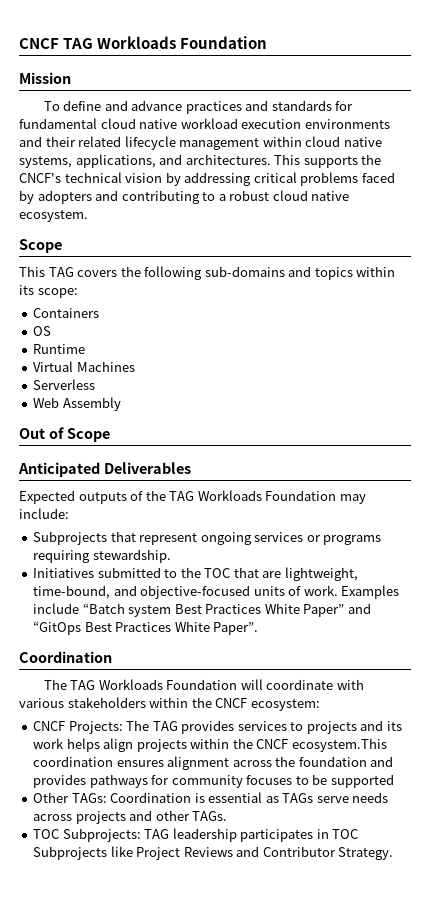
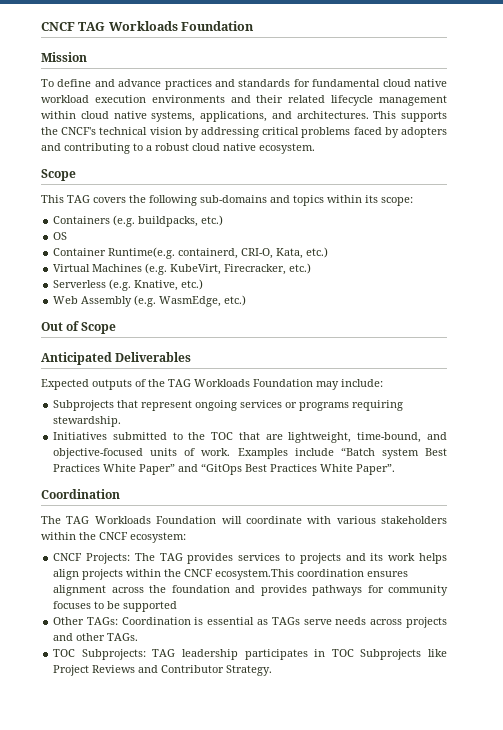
- Containers
+ Containers (e.g. buildpacks, etc.)
  OS
- Runtime
- Virtual Machines
- Serverless
+ Container Runtime(e.g. containerd, CRI-O, Kata, etc.)
+ Virtual Machines (e.g. KubeVirt, Firecracker, etc.)
+ Serverless (e.g. Knative, etc.)
- Web Assembly
+ Web Assembly (e.g. WasmEdge, etc.)

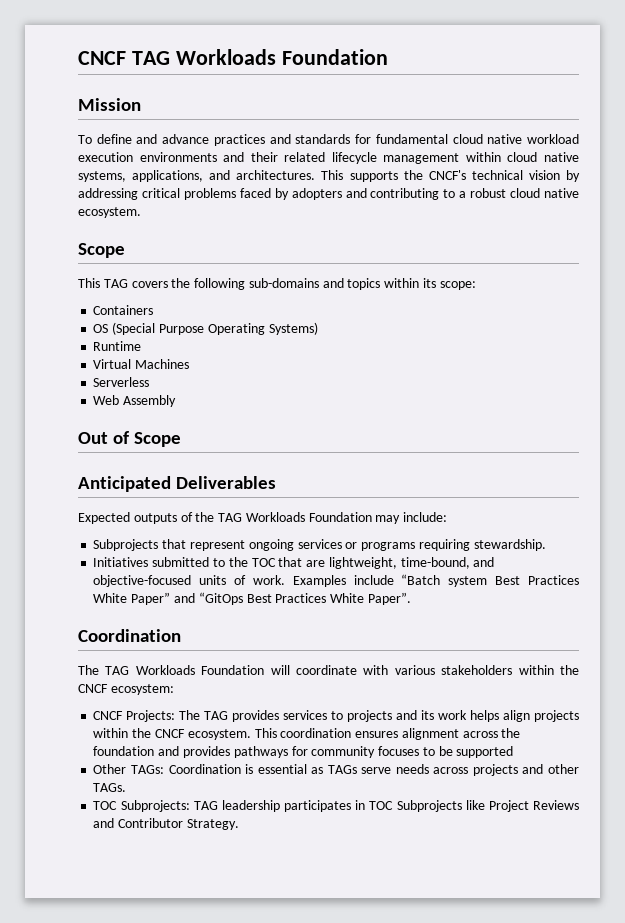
- Containers (e.g. buildpacks, etc.)
- OS
- Container Runtime(e.g. containerd, CRI-O, Kata, etc.)
- Virtual Machines (e.g. KubeVirt, Firecracker, etc.)
- Serverless (e.g. Knative, etc.)
+ Containers
+ OS (Special Purpose Operating Systems)
+ Runtime
+ Virtual Machines
+ Serverless
- Web Assembly (e.g. WasmEdge, etc.)
+ Web Assembly
- CNCF Projects: The TAG provides services to projects and its work helps align projects within the CNCF ecosystem.This coordination ensures alignment across the foundation and provides pathways for community focuses to be supported
+ CNCF Projects: The TAG provides services to projects and its work helps align projects within the CNCF ecosystem. This coordination ensures alignment across the foundation and provides pathways for community focuses to be supported

